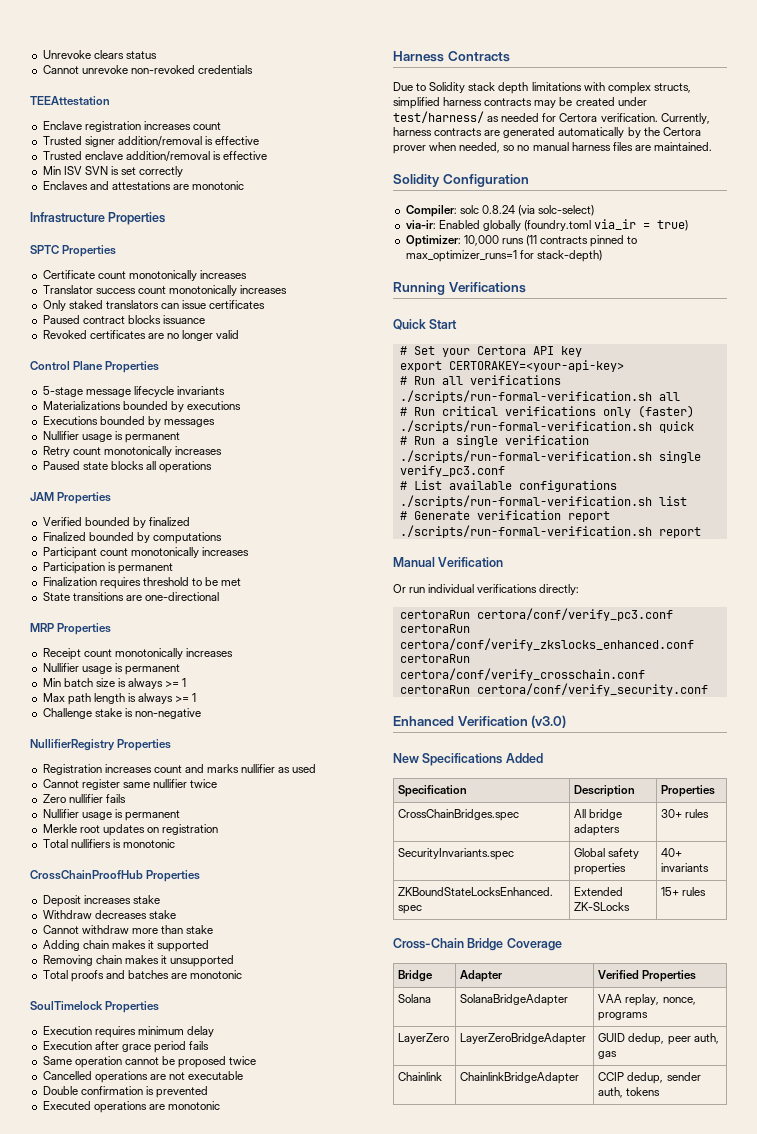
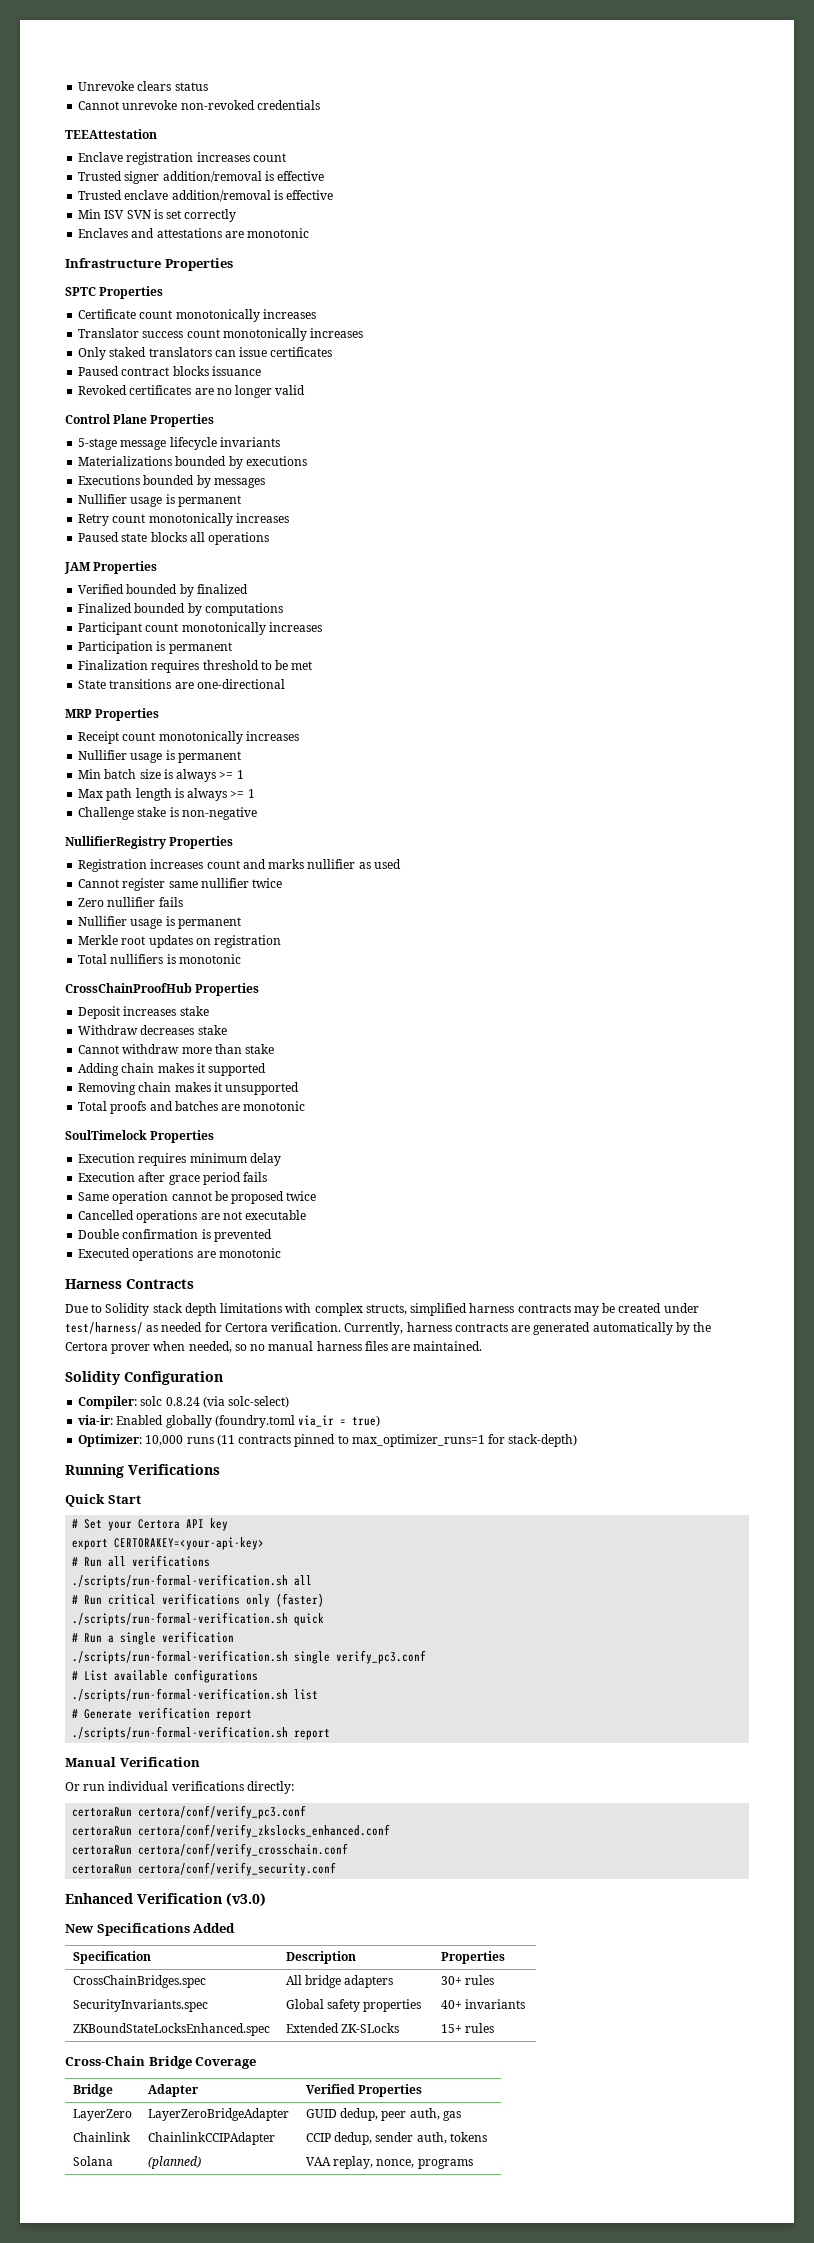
- Solana | SolanaBridgeAdapter | VAA replay, nonce, programs
- Chainlink | ChainlinkBridgeAdapter | CCIP dedup, sender auth, tokens
+ Chainlink | ChainlinkCCIPAdapter | CCIP dedup, sender auth, tokens
+ Solana | (planned) | VAA replay, nonce, programs

